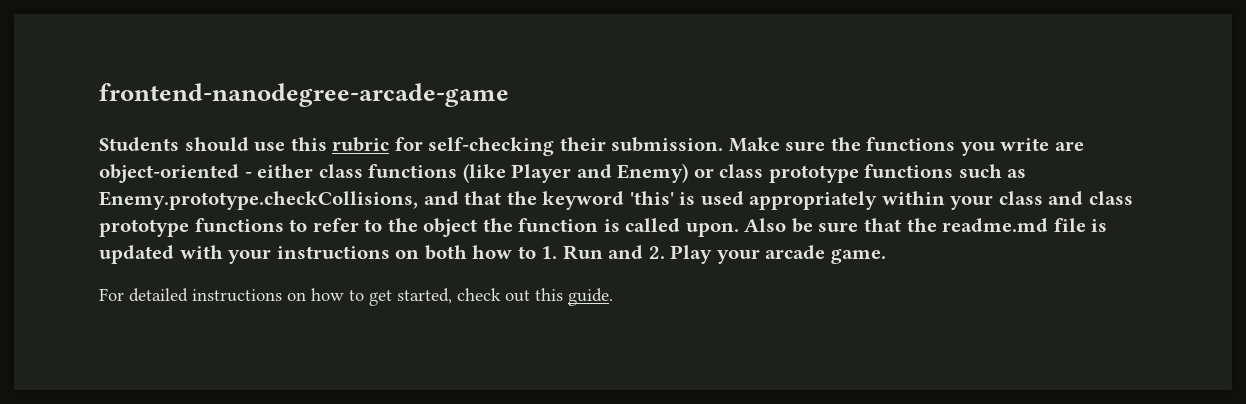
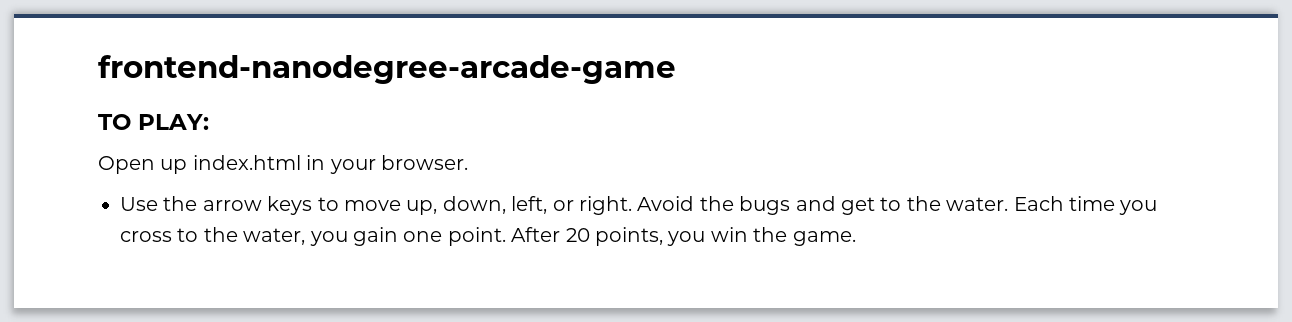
- Students should use this rubric for self-checking their submission. Make sure the functions you write are object-oriented - either class functions (like Player and Enemy) or class prototype functions such as Enemy.prototype.checkCollisions, and that the keyword 'this' is used appropriately within your class and class prototype functions to refer to the object the function is called upon. Also be sure that the readme.md file is updated with your instructions on both how to 1. Run and 2. Play your arcade game.
- For detailed instructions on how to get started, check out this guide.
+ TO PLAY:
+ Open up index.html in your browser.
+ Use the arrow keys to move up, down, left, or right. Avoid the bugs and get to the water. Each time you cross to the water, you gain one point. After 20 points, you win the game.

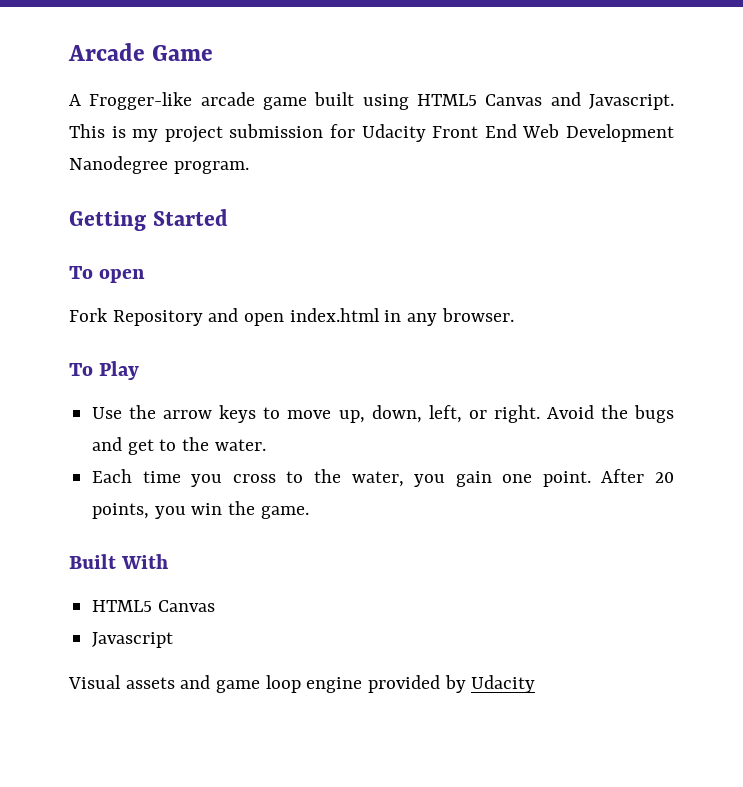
- frontend-nanodegree-arcade-game
- TO PLAY:
- Open up index.html in your browser.
+ Arcade Game
+ A Frogger-like arcade game built using HTML5 Canvas and Javascript. This is my project submission for Udacity Front End Web Development Nanodegree program.
+ Getting Started
+ To open
+ Fork Repository and open index.html in any browser.
+ To Play
- Avoid the bugs and get to the water. Each time you cross to the water, you gain one point.
+ Avoid the bugs and get to the water.
+ Each time you cross to the water, you gain one point.
+ Built With
+ HTML5 Canvas
+ Javascript
+ Visual assets and game loop engine provided by Udacity

